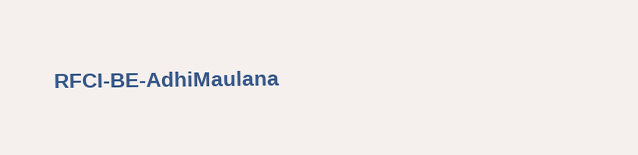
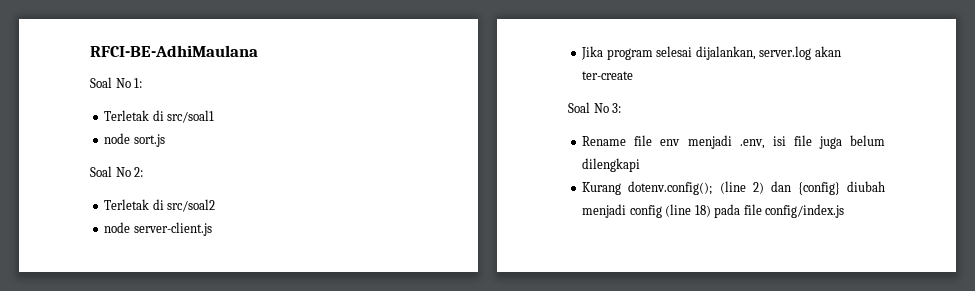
+ Soal No 1:
+ Terletak di src/soal1
+ node sort.js
+ Soal No 2:
+ Terletak di src/soal2
+ node server-client.js
+ Jika program selesai dijalankan, server.log akan ter-create
+ Soal No 3:
+ Rename file env menjadi .env, isi file juga belum dilengkapi
+ Kurang dotenv.config(); (line 2) dan {config} diubah menjadi config (line 18) pada file config/index.js

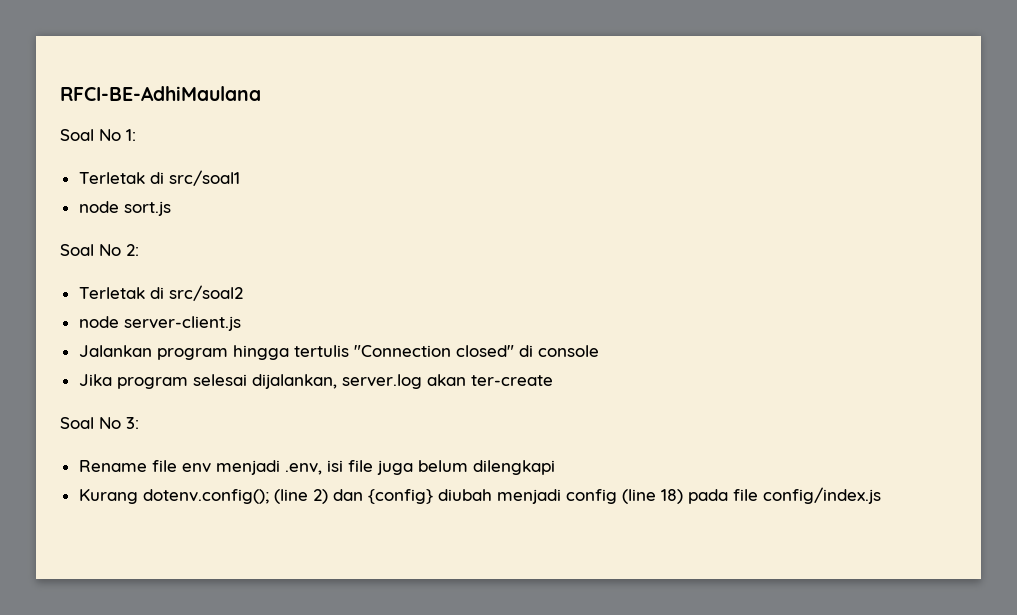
+ Jalankan program hingga tertulis "Connection closed" di console

